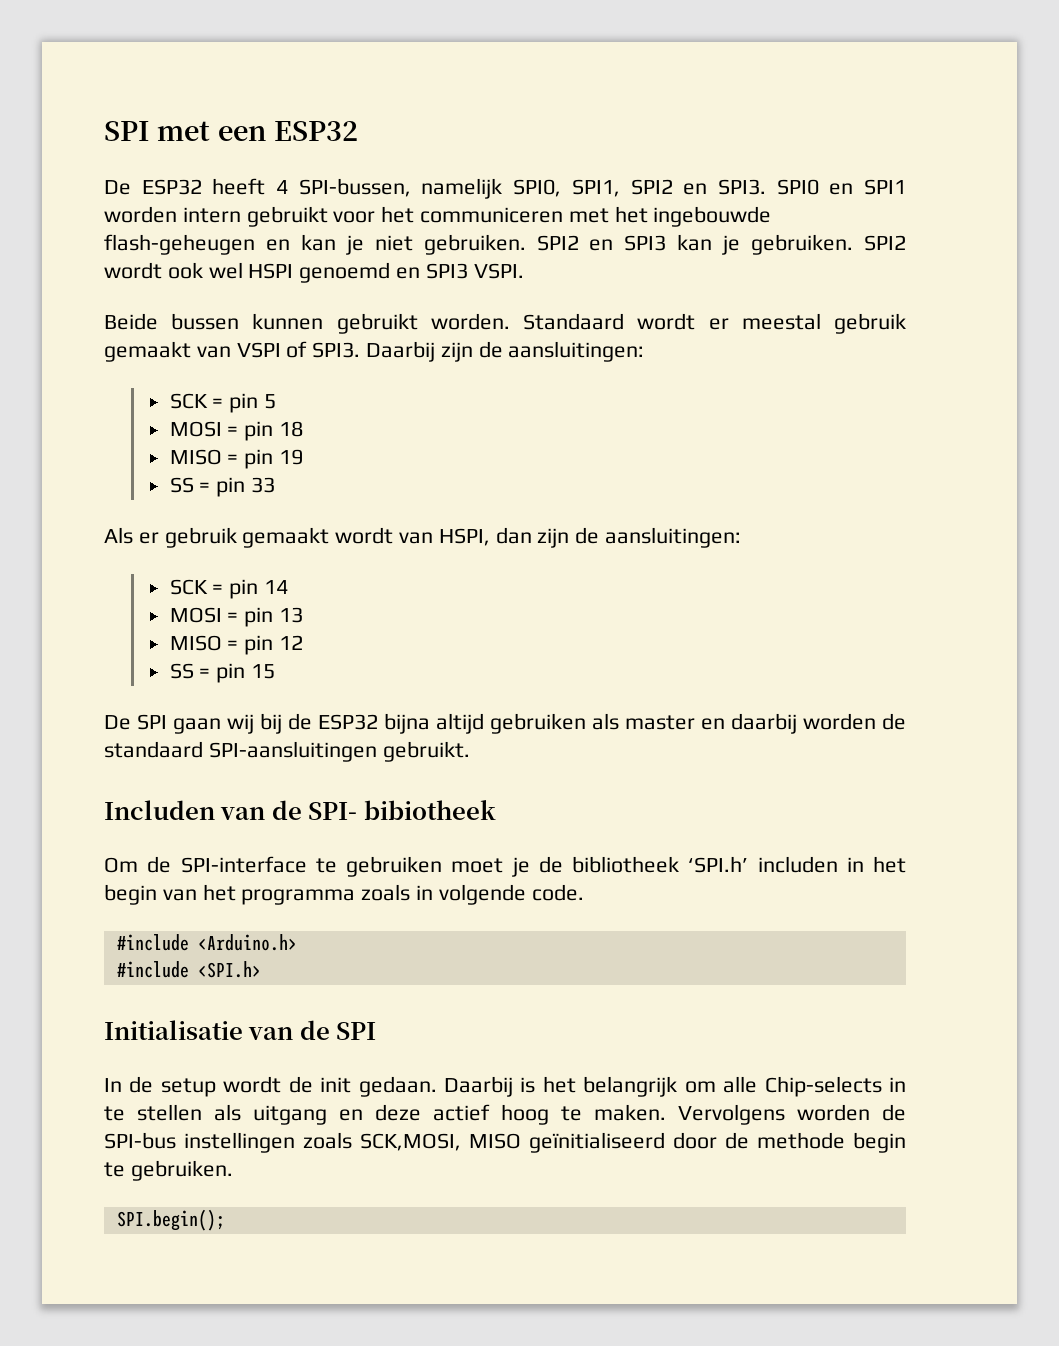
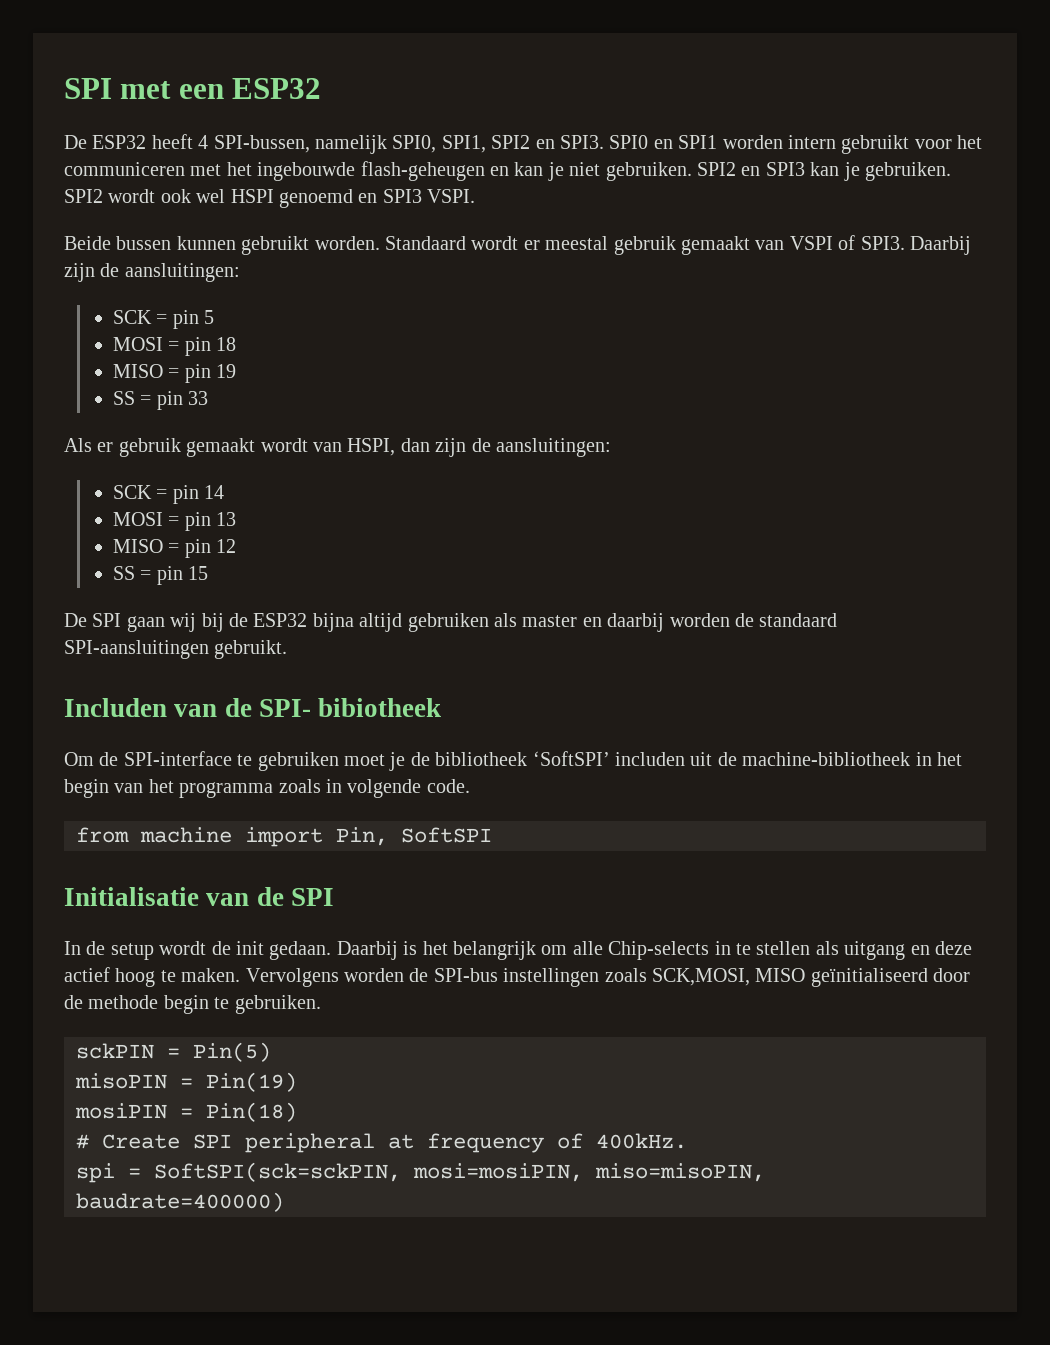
- Om de SPI-interface te gebruiken moet je de bibliotheek ‘SPI.h’ includen in het begin van het programma zoals in volgende code.
+ Om de SPI-interface te gebruiken moet je de bibliotheek ‘SoftSPI’ includen uit de machine-bibliotheek in het begin van het programma zoals in volgende code.
- #include <Arduino.h>
- #include <SPI.h>
+ from machine import Pin, SoftSPI
- SPI.begin();
+ sckPIN = Pin(5)
+ misoPIN = Pin(19)
+ mosiPIN = Pin(18)
+ # Create SPI peripheral at frequency of 400kHz.
+ spi = SoftSPI(sck=sckPIN, mosi=mosiPIN, miso=misoPIN, baudrate=400000)

